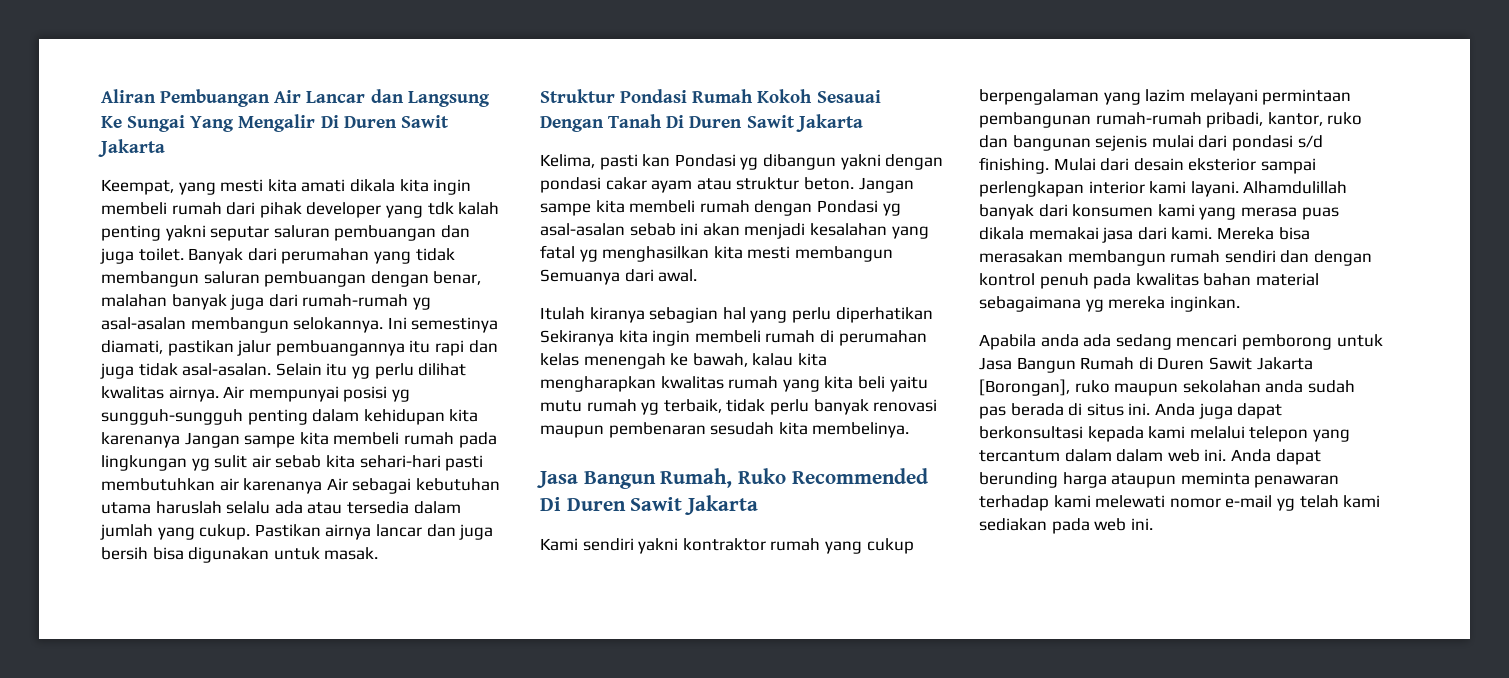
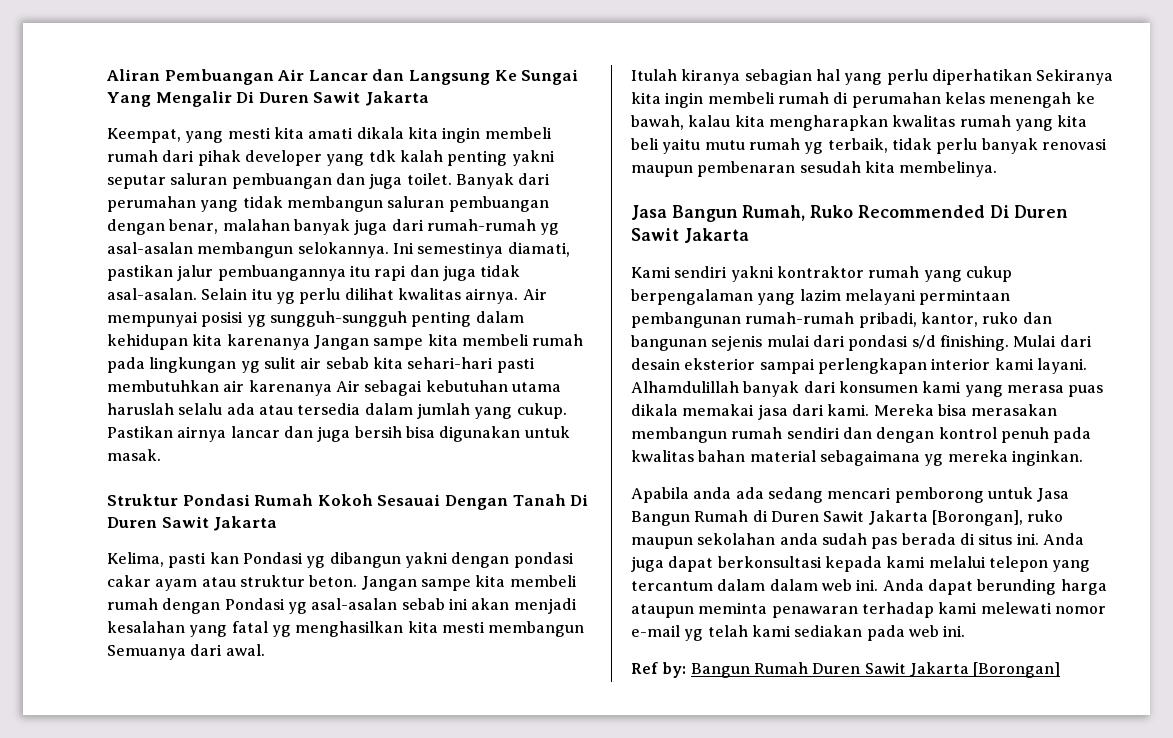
+ Ref by: Bangun Rumah Duren Sawit Jakarta [Borongan]

